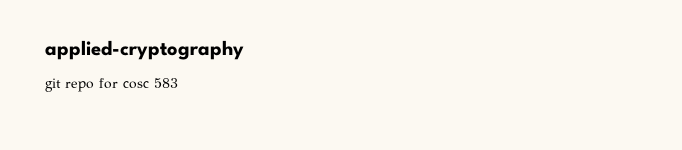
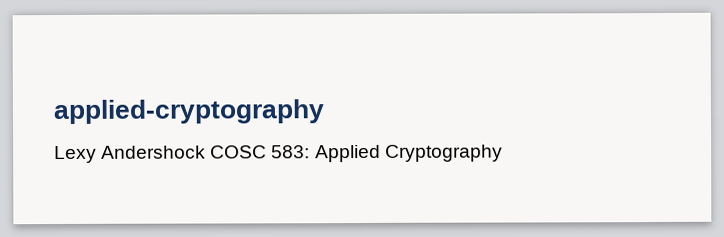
- git repo for cosc 583
+ Lexy Andershock COSC 583: Applied Cryptography

